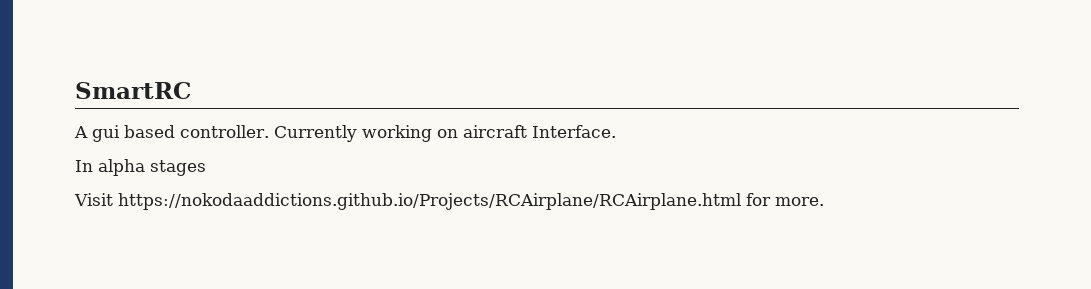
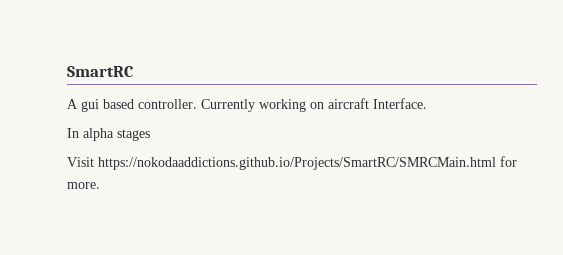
- Visit https://nokodaaddictions.github.io/Projects/RCAirplane/RCAirplane.html for more.
+ Visit https://nokodaaddictions.github.io/Projects/SmartRC/SMRCMain.html for more.

